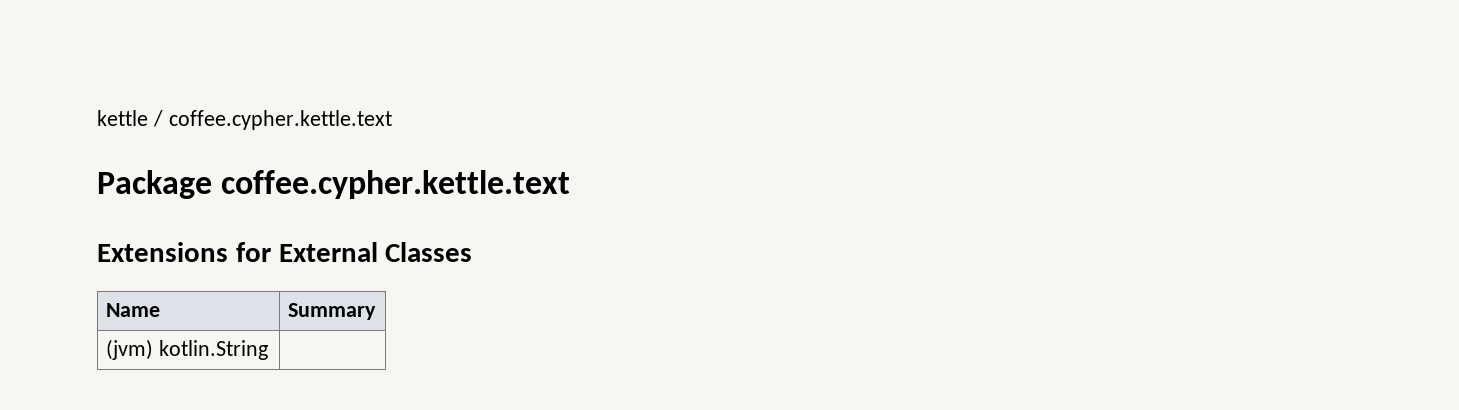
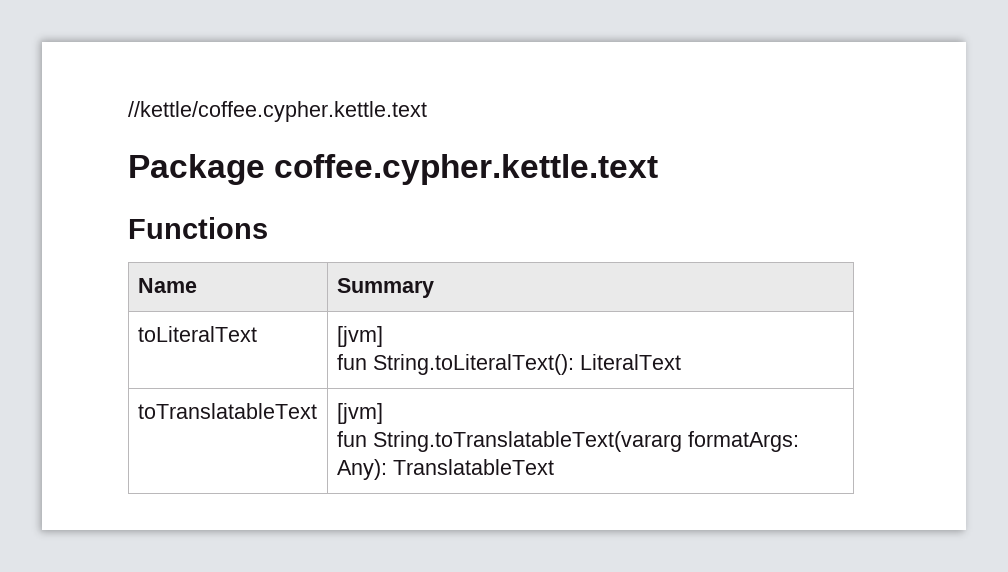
- kettle / coffee.cypher.kettle.text
+ //kettle/coffee.cypher.kettle.text
- Extensions for External Classes
+ Functions
  Name | Summary
- (jvm) kotlin.String |
+ toLiteralText | [jvm]
+ fun String.toLiteralText(): LiteralText
+ toTranslatableText | [jvm]
+ fun String.toTranslatableText(vararg formatArgs: Any): TranslatableText

